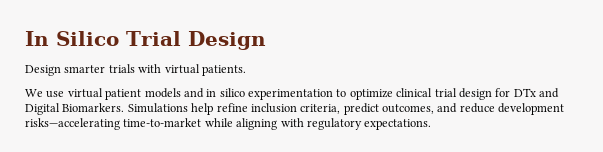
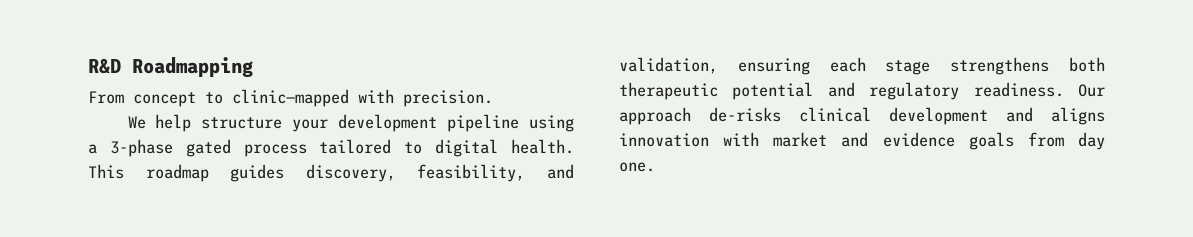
- In Silico Trial Design
- Design smarter trials with virtual patients.
- We use virtual patient models and in silico experimentation to optimize clinical trial design for DTx and Digital Biomarkers. Simulations help refine inclusion criteria, predict outcomes, and reduce development risks—accelerating time-to-market while aligning with regulatory expectations.
+ R&D Roadmapping
+ From concept to clinic—mapped with precision.
+ We help structure your development pipeline using a 3-phase gated process tailored to digital health. This roadmap guides discovery, feasibility, and validation, ensuring each stage strengthens both therapeutic potential and regulatory readiness. Our approach de-risks clinical development and aligns innovation with market and evidence goals from day one.

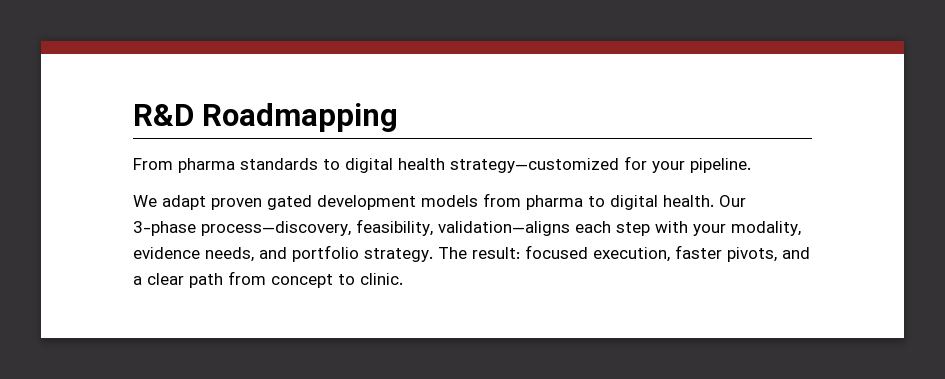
- From concept to clinic—mapped with precision.
- We help structure your development pipeline using a 3-phase gated process tailored to digital health. This roadmap guides discovery, feasibility, and validation, ensuring each stage strengthens both therapeutic potential and regulatory readiness. Our approach de-risks clinical development and aligns innovation with market and evidence goals from day one.
+ From pharma standards to digital health strategy—customized for your pipeline.
+ We adapt proven gated development models from pharma to digital health. Our 3-phase process—discovery, feasibility, validation—aligns each step with your modality, evidence needs, and portfolio strategy. The result: focused execution, faster pivots, and a clear path from concept to clinic.

